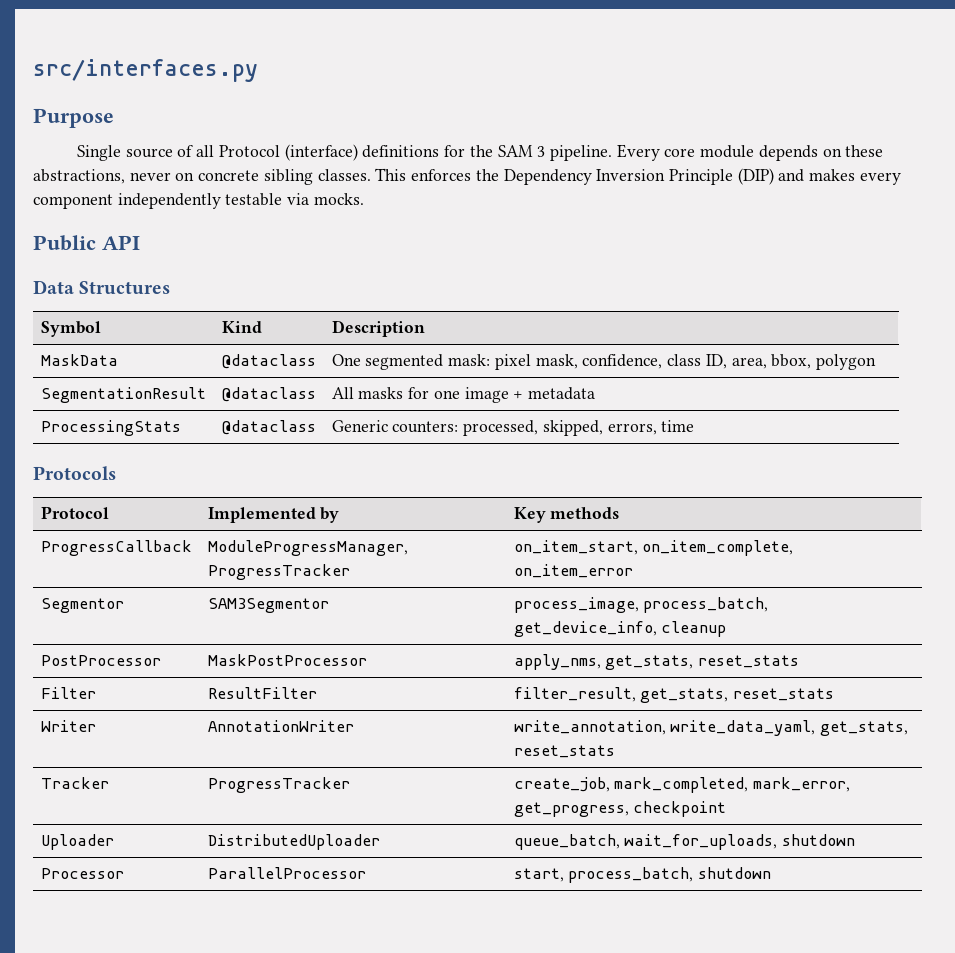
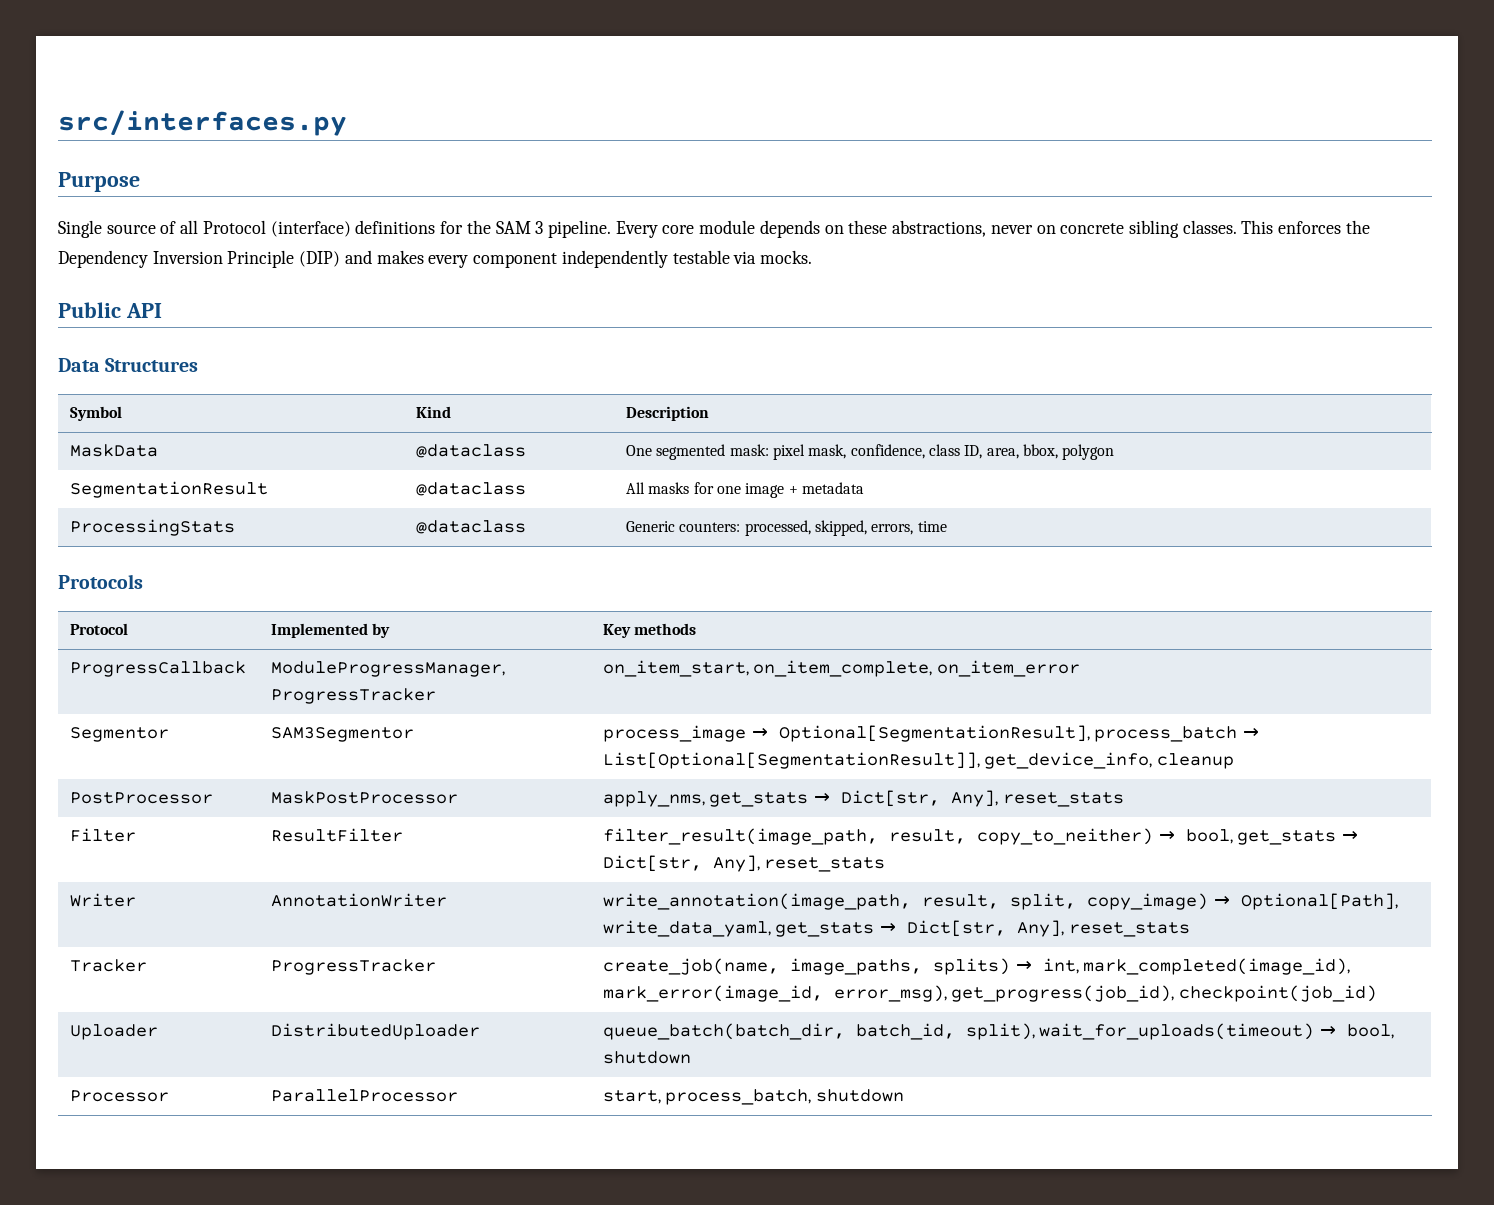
- Segmentor | SAM3Segmentor | process_image, process_batch, get_device_info, cleanup
+ Segmentor | SAM3Segmentor | process_image → Optional[SegmentationResult], process_batch → List[Optional[SegmentationResult]], get_device_info, cleanup
- PostProcessor | MaskPostProcessor | apply_nms, get_stats, reset_stats
+ PostProcessor | MaskPostProcessor | apply_nms, get_stats → Dict[str, Any], reset_stats
- Filter | ResultFilter | filter_result, get_stats, reset_stats
- Writer | AnnotationWriter | write_annotation, write_data_yaml, get_stats, reset_stats
- Tracker | ProgressTracker | create_job, mark_completed, mark_error, get_progress, checkpoint
- Uploader | DistributedUploader | queue_batch, wait_for_uploads, shutdown
+ Filter | ResultFilter | filter_result(image_path, result, copy_to_neither) → bool, get_stats → Dict[str, Any], reset_stats
+ Writer | AnnotationWriter | write_annotation(image_path, result, split, copy_image) → Optional[Path], write_data_yaml, get_stats → Dict[str, Any], reset_stats
+ Tracker | ProgressTracker | create_job(name, image_paths, splits) → int, mark_completed(image_id), mark_error(image_id, error_msg), get_progress(job_id), checkpoint(job_id)
+ Uploader | DistributedUploader | queue_batch(batch_dir, batch_id, split), wait_for_uploads(timeout) → bool, shutdown

